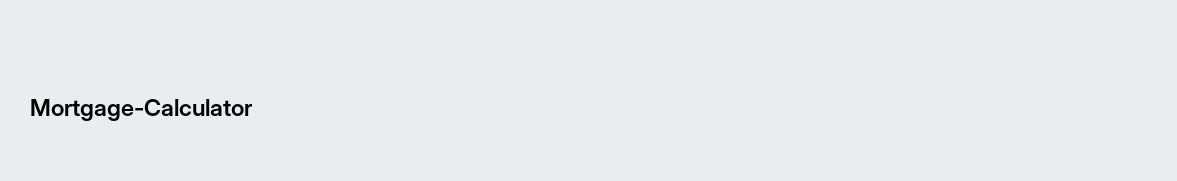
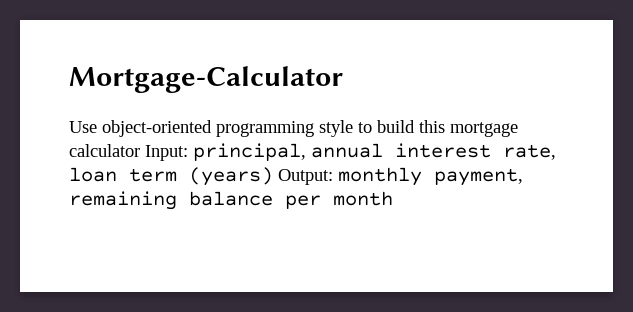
+ Use object-oriented programming style to build this mortgage calculator Input: principal, annual interest rate, loan term (years) Output: monthly payment, remaining balance per month

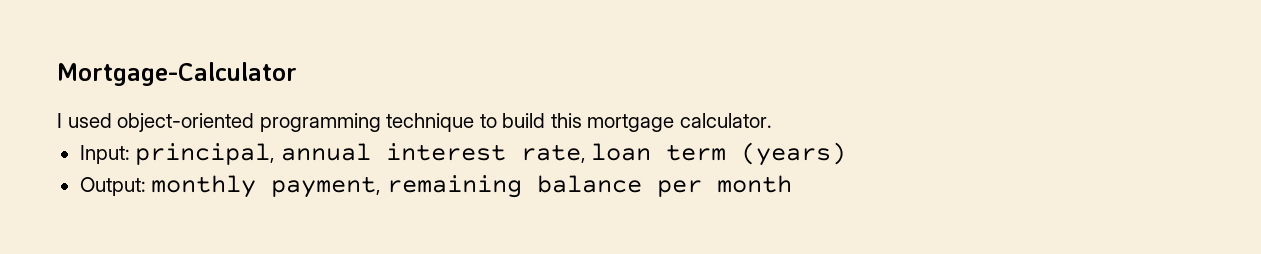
- Use object-oriented programming style to build this mortgage calculator Input: principal, annual interest rate, loan term (years) Output: monthly payment, remaining balance per month
+ I used object-oriented programming technique to build this mortgage calculator.
+ Input: principal, annual interest rate, loan term (years)
+ Output: monthly payment, remaining balance per month

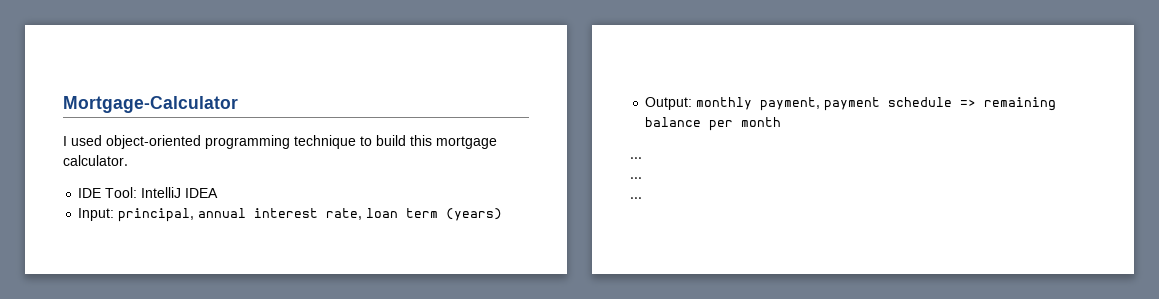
+ IDE Tool: IntelliJ IDEA
- Output: monthly payment, remaining balance per month
+ Output: monthly payment, payment schedule => remaining balance per month
+ ...
+ ...
+ ...

